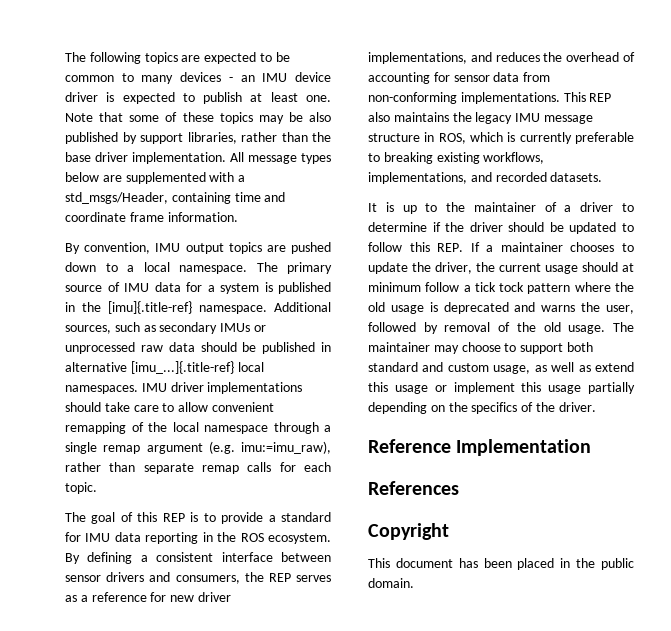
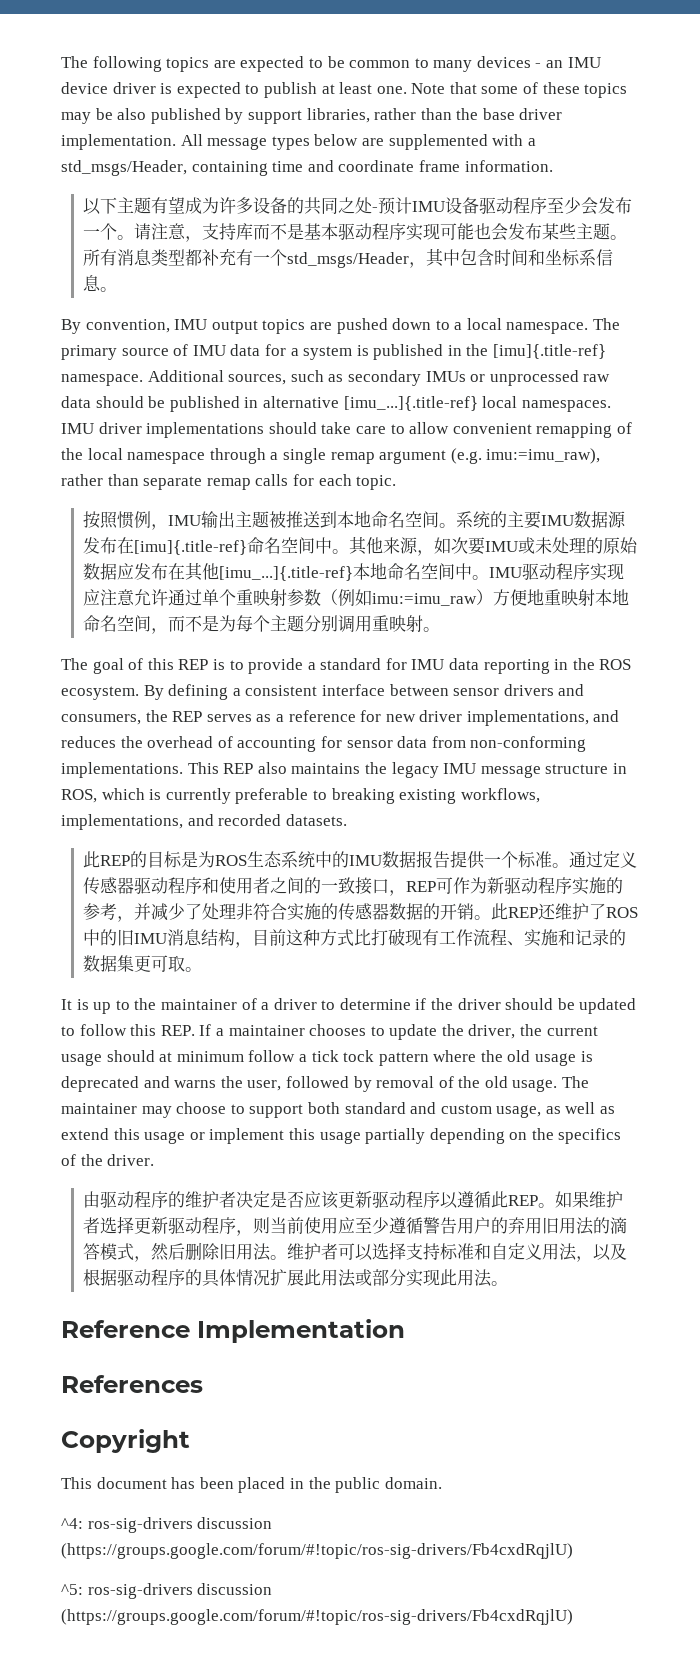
+ 以下主题有望成为许多设备的共同之处-预计IMU设备驱动程序至少会发布一个。请注意，支持库而不是基本驱动程序实现可能也会发布某些主题。所有消息类型都补充有一个std_msgs/Header，其中包含时间和坐标系信息。
+ 按照惯例，IMU输出主题被推送到本地命名空间。系统的主要IMU数据源发布在[imu]{.title-ref}命名空间中。其他来源，如次要IMU或未处理的原始数据应发布在其他[imu_...]{.title-ref}本地命名空间中。IMU驱动程序实现应注意允许通过单个重映射参数（例如imu:=imu_raw）方便地重映射本地命名空间，而不是为每个主题分别调用重映射。
+ 此REP的目标是为ROS生态系统中的IMU数据报告提供一个标准。通过定义传感器驱动程序和使用者之间的一致接口，REP可作为新驱动程序实施的参考，并减少了处理非符合实施的传感器数据的开销。此REP还维护了ROS中的旧IMU消息结构，目前这种方式比打破现有工作流程、实施和记录的数据集更可取。
+ 由驱动程序的维护者决定是否应该更新驱动程序以遵循此REP。如果维护者选择更新驱动程序，则当前使用应至少遵循警告用户的弃用旧用法的滴答模式，然后删除旧用法。维护者可以选择支持标准和自定义用法，以及根据驱动程序的具体情况扩展此用法或部分实现此用法。
+ ^4: ros-sig-drivers discussion (https://groups.google.com/forum/#!topic/ros-sig-drivers/Fb4cxdRqjlU)
+ ^5: ros-sig-drivers discussion (https://groups.google.com/forum/#!topic/ros-sig-drivers/Fb4cxdRqjlU)

